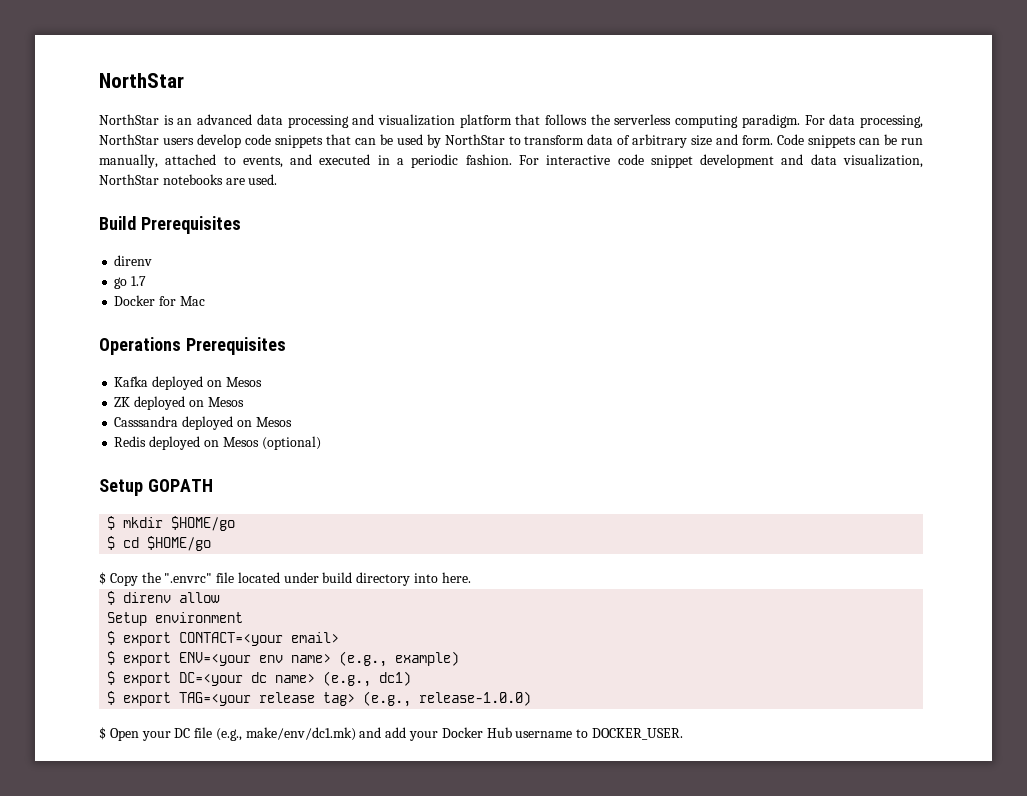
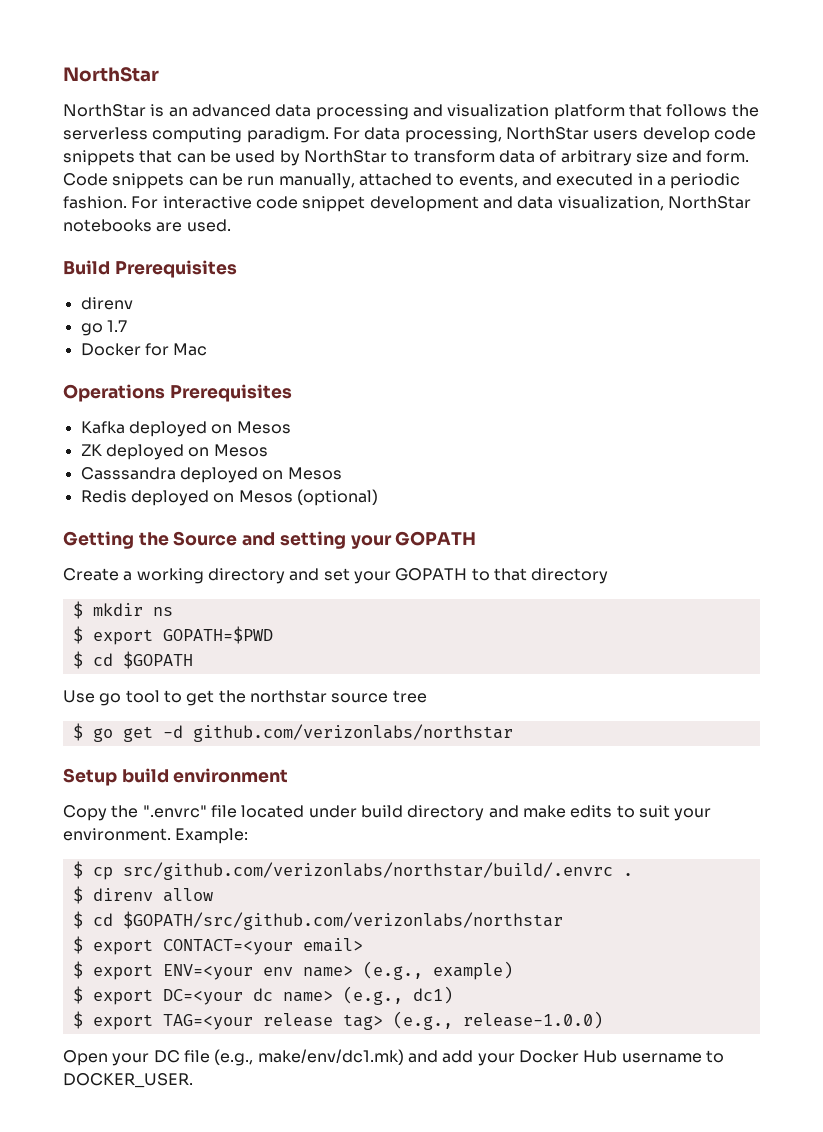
- Setup GOPATH
- $ mkdir $HOME/go
- $ cd $HOME/go
- $ Copy the ".envrc" file located under build directory into here.
+ Getting the Source and setting your GOPATH
+ Create a working directory and set your GOPATH to that directory
+ $ mkdir ns
+ $ export GOPATH=$PWD
+ $ cd $GOPATH
+ Use go tool to get the northstar source tree
+ $ go get -d github.com/verizonlabs/northstar
+ Setup build environment
+ Copy the ".envrc" file located under build directory and make edits to suit your environment. Example:
+ $ cp src/github.com/verizonlabs/northstar/build/.envrc .
- Setup environment
+ $ cd $GOPATH/src/github.com/verizonlabs/northstar
- $ Open your DC file (e.g., make/env/dc1.mk) and add your Docker Hub username to DOCKER_USER.
+ Open your DC file (e.g., make/env/dc1.mk) and add your Docker Hub username to DOCKER_USER.

